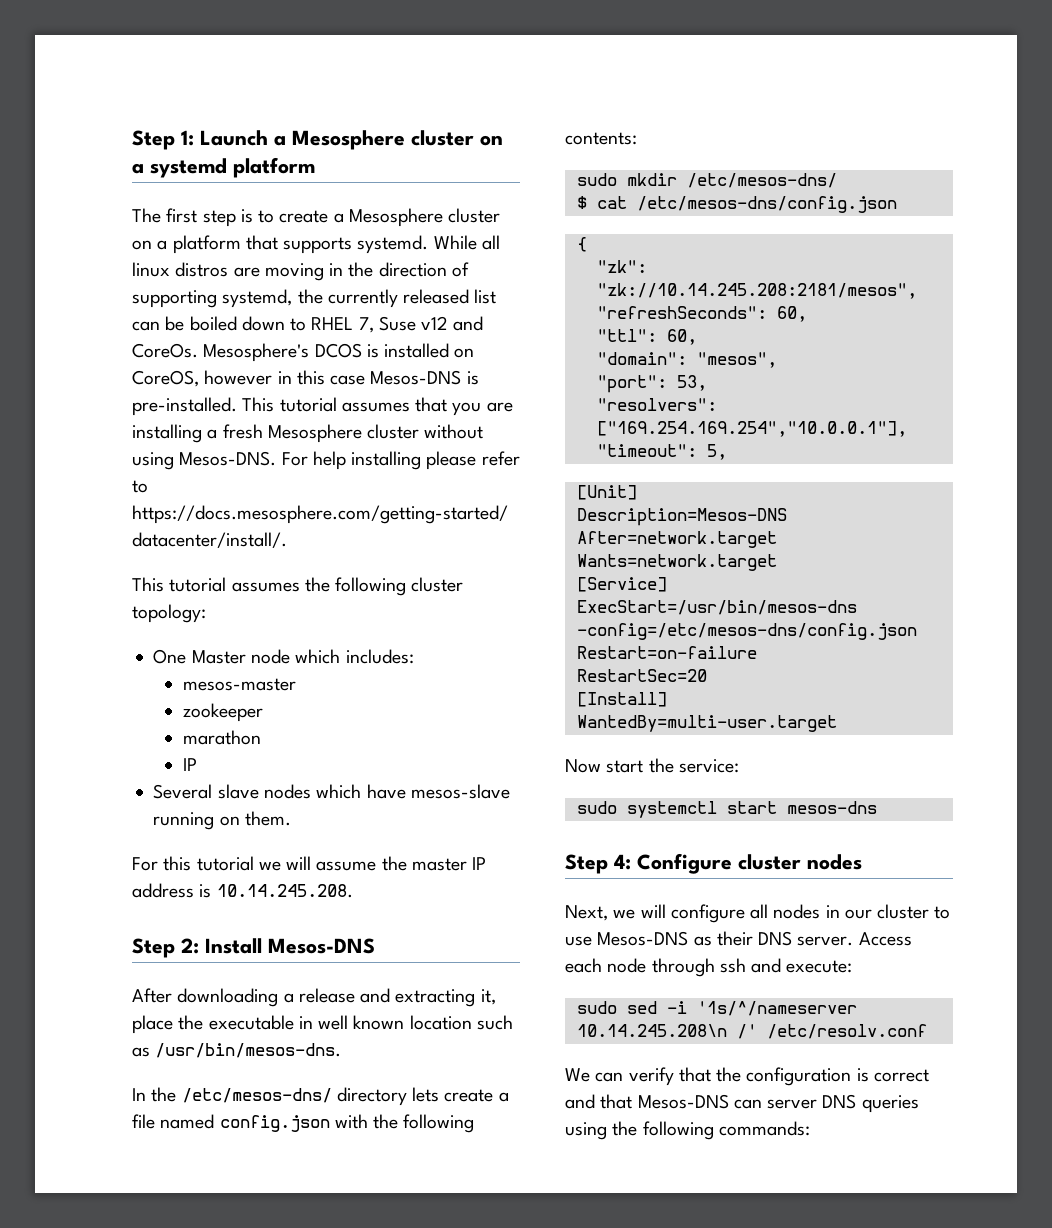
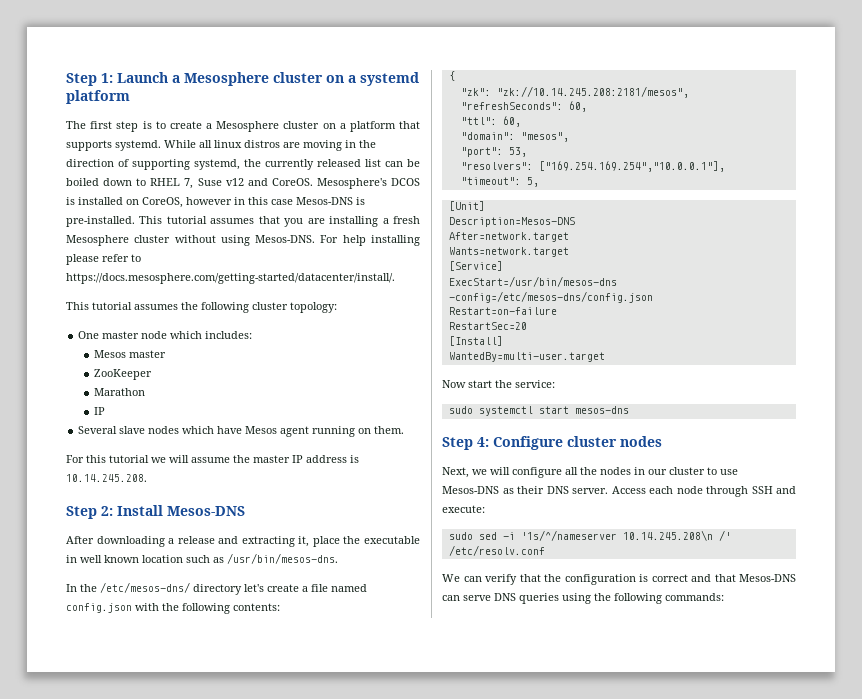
- While all linux distros are moving in the direction of supporting systemd, the currently released list can be boiled down to RHEL 7, Suse v12 and CoreOs.
+ While all linux distros are moving in the direction of supporting systemd, the currently released list can be boiled down to RHEL 7, Suse v12 and CoreOS.
- One Master node which includes:
+ One master node which includes:
- mesos-master
- zookeeper
- marathon
+ Mesos master
+ ZooKeeper
+ Marathon
- Several slave nodes which have mesos-slave running on them.
+ Several slave nodes which have Mesos agent running on them.
- In the /etc/mesos-dns/ directory lets create a file named config.json with the following contents:
+ In the /etc/mesos-dns/ directory let's create a file named config.json with the following contents:
- sudo mkdir /etc/mesos-dns/
- $ cat /etc/mesos-dns/config.json
- Next, we will configure all nodes in our cluster to use Mesos-DNS as their DNS server.
+ Next, we will configure all the nodes in our cluster to use Mesos-DNS as their DNS server.
- Access each node through ssh and execute:
+ Access each node through SSH and execute:
- We can verify that the configuration is correct and that Mesos-DNS can server DNS queries using the following commands:
+ We can verify that the configuration is correct and that Mesos-DNS can serve DNS queries using the following commands:

